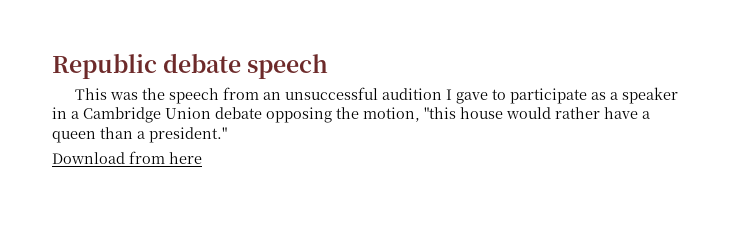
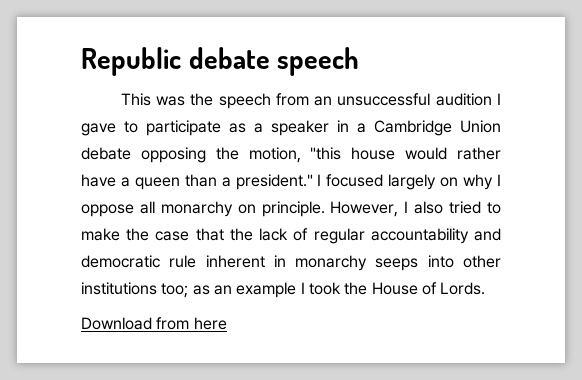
+ I focused largely on why I oppose all monarchy on principle. However, I also tried to make the case that the lack of regular accountability and democratic rule inherent in monarchy seeps into other institutions too; as an example I took the House of Lords.

